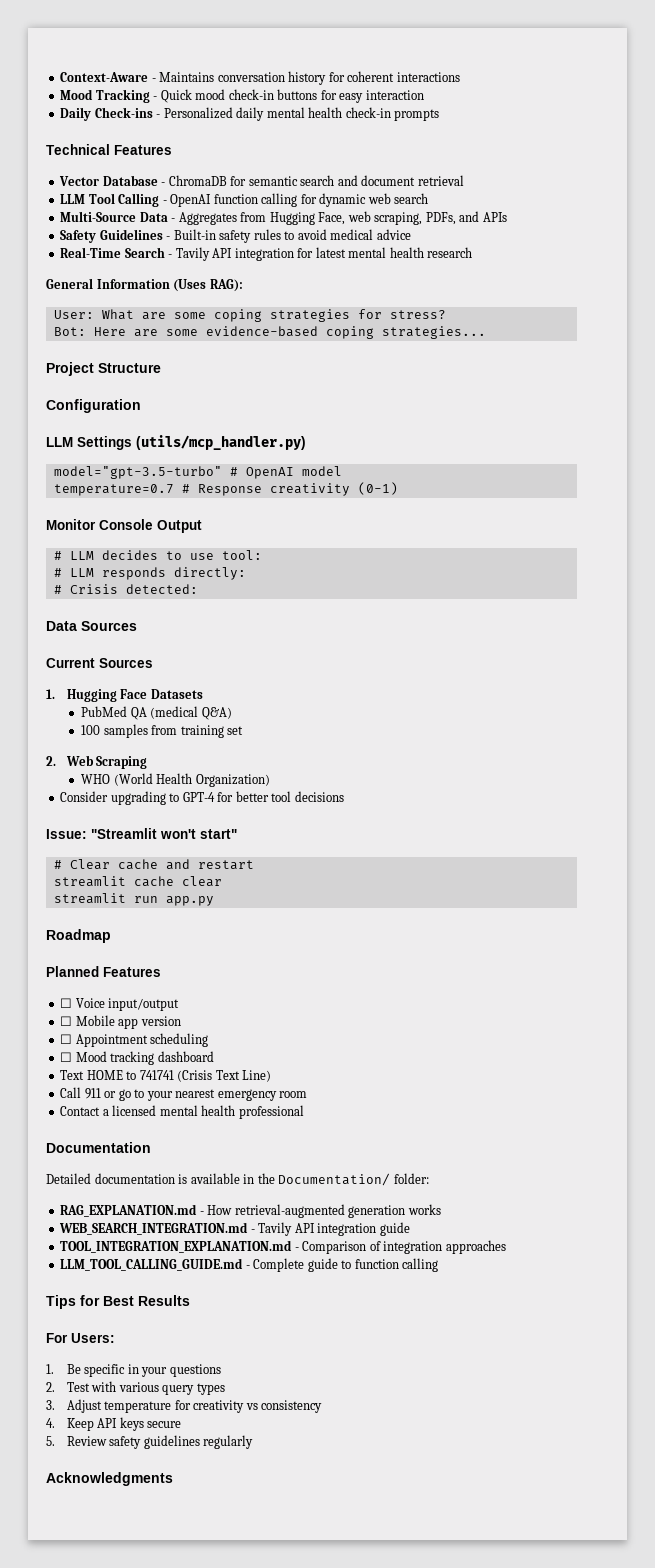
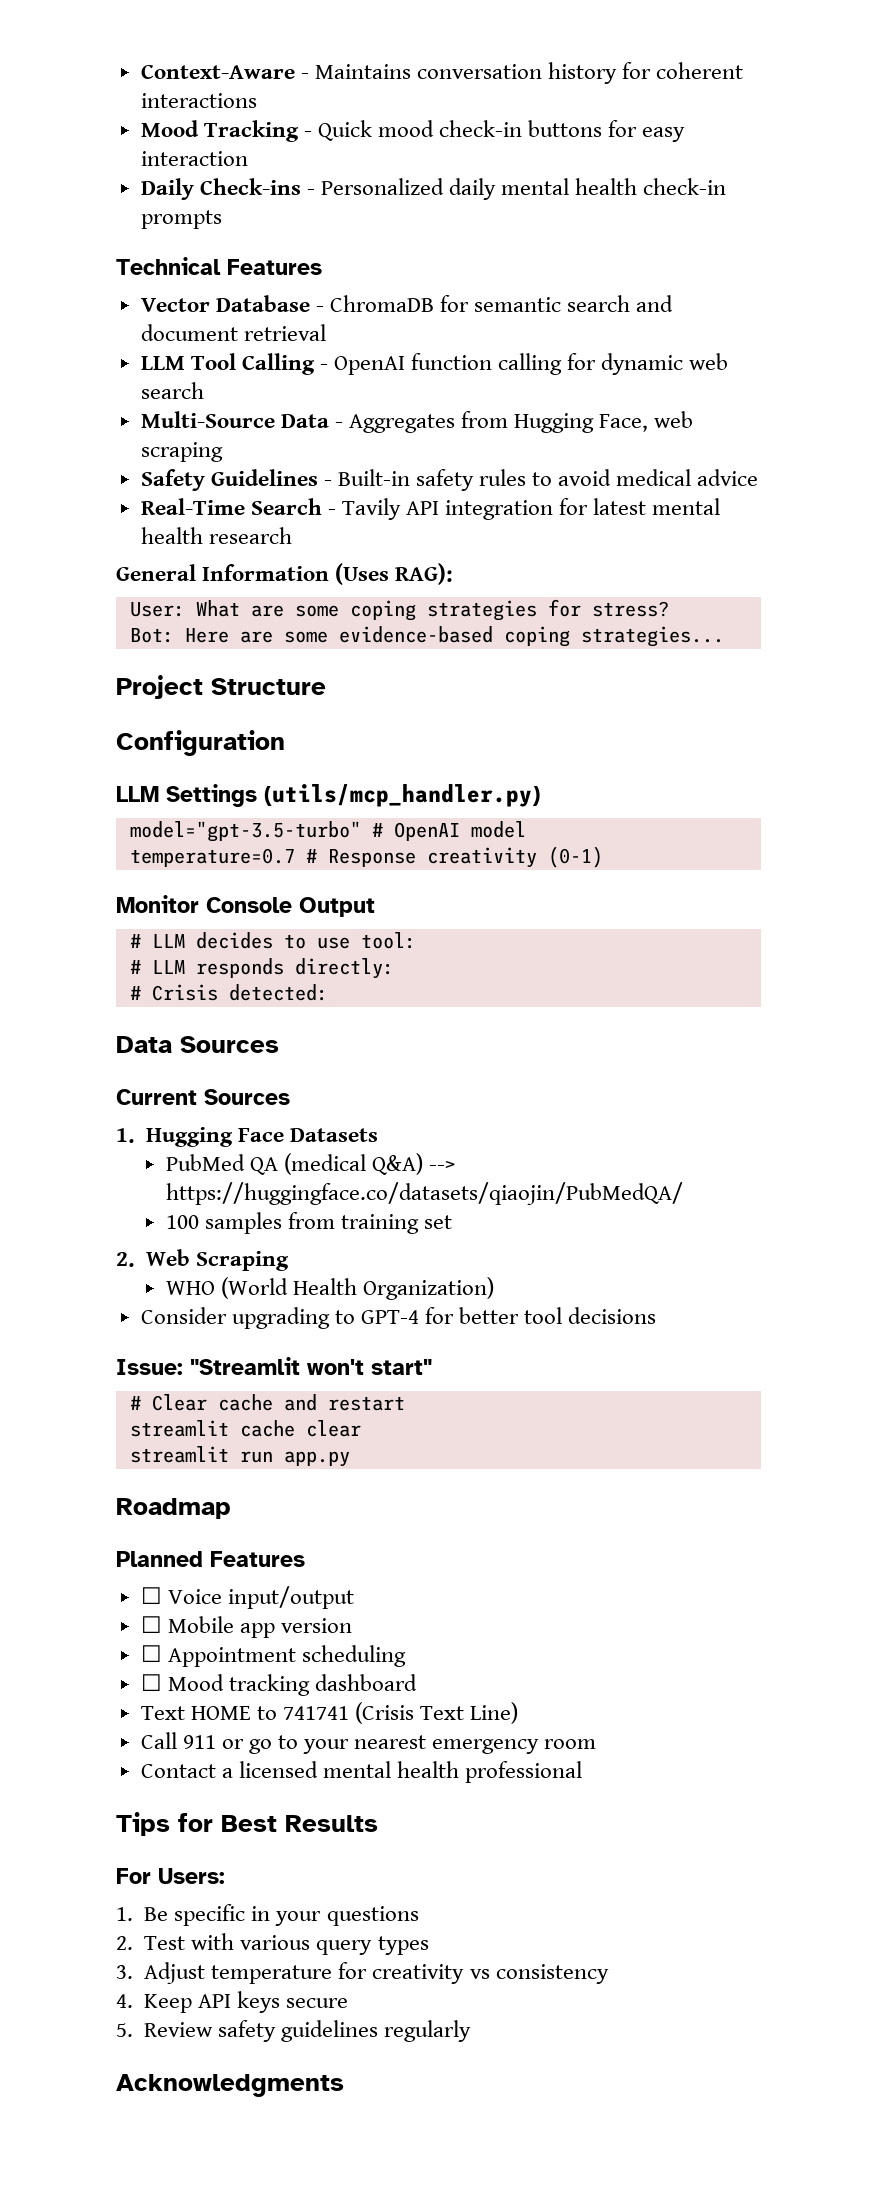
- Multi-Source Data - Aggregates from Hugging Face, web scraping, PDFs, and APIs
+ Multi-Source Data - Aggregates from Hugging Face, web scraping
- PubMed QA (medical Q&A)
+ PubMed QA (medical Q&A) --> https://huggingface.co/datasets/qiaojin/PubMedQA/
- Documentation
- Detailed documentation is available in the Documentation/ folder:
- RAG_EXPLANATION.md - How retrieval-augmented generation works
- WEB_SEARCH_INTEGRATION.md - Tavily API integration guide
- TOOL_INTEGRATION_EXPLANATION.md - Comparison of integration approaches
- LLM_TOOL_CALLING_GUIDE.md - Complete guide to function calling

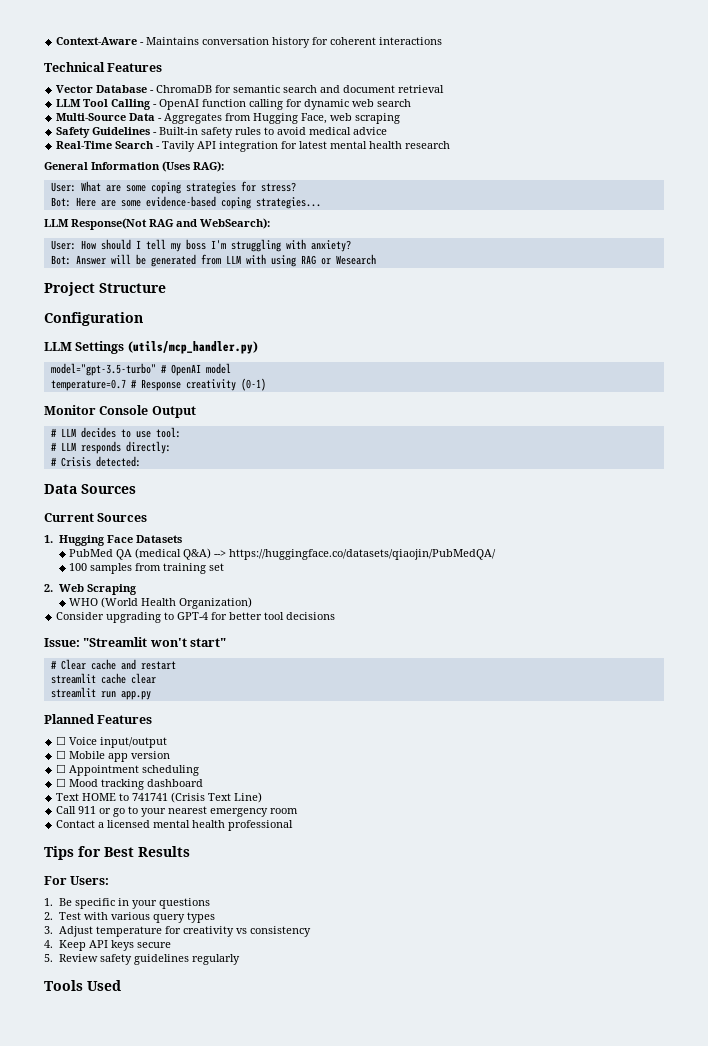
- Mood Tracking - Quick mood check-in buttons for easy interaction
- Daily Check-ins - Personalized daily mental health check-in prompts
+ LLM Response(Not RAG and WebSearch):
+ User: How should I tell my boss I'm struggling with anxiety?
+ Bot: Answer will be generated from LLM with using RAG or Wesearch
- Roadmap
- Acknowledgments
+ Tools Used

